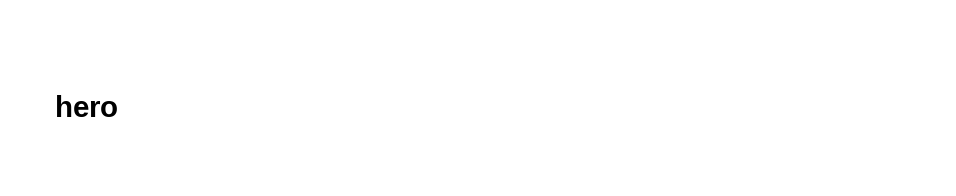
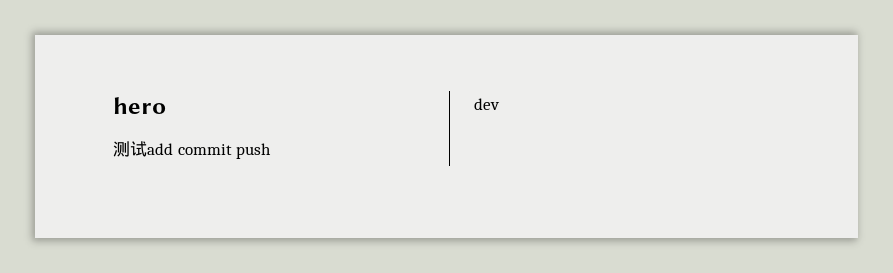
+ 测试add commit push
+ dev

